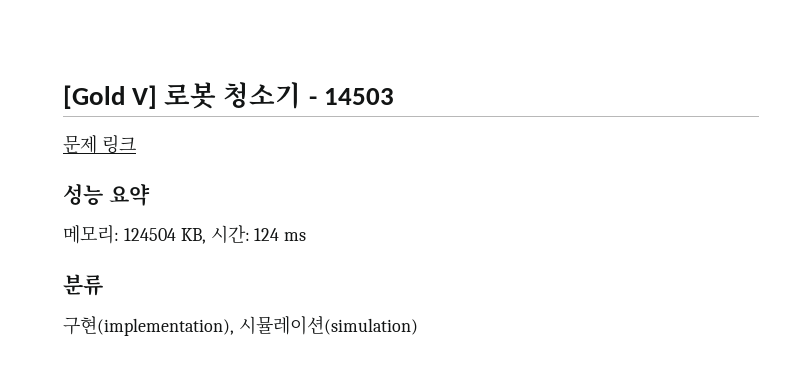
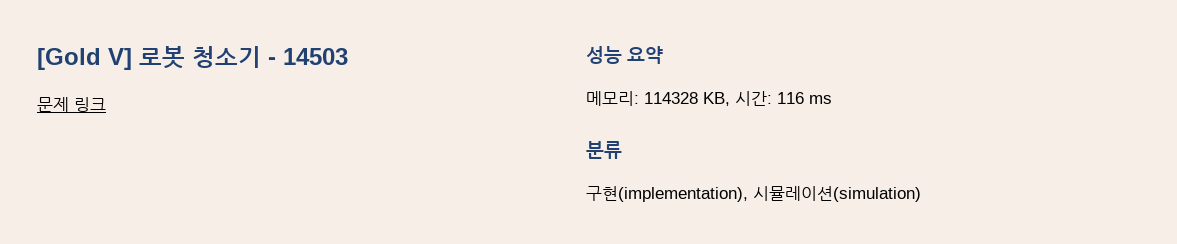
- 메모리: 124504 KB, 시간: 124 ms
+ 메모리: 114328 KB, 시간: 116 ms

